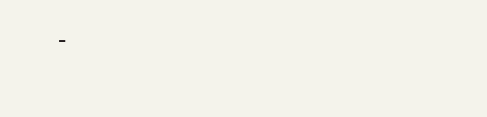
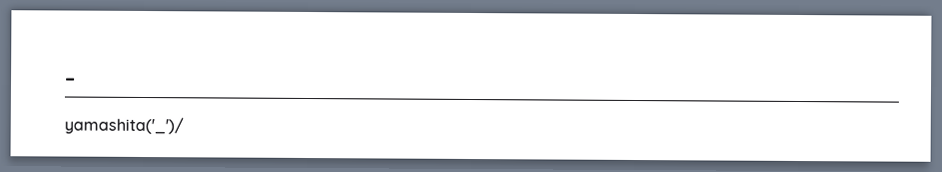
+ yamashita('_')/

